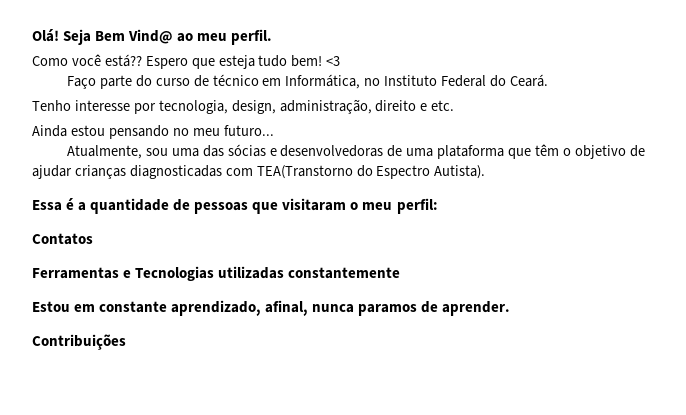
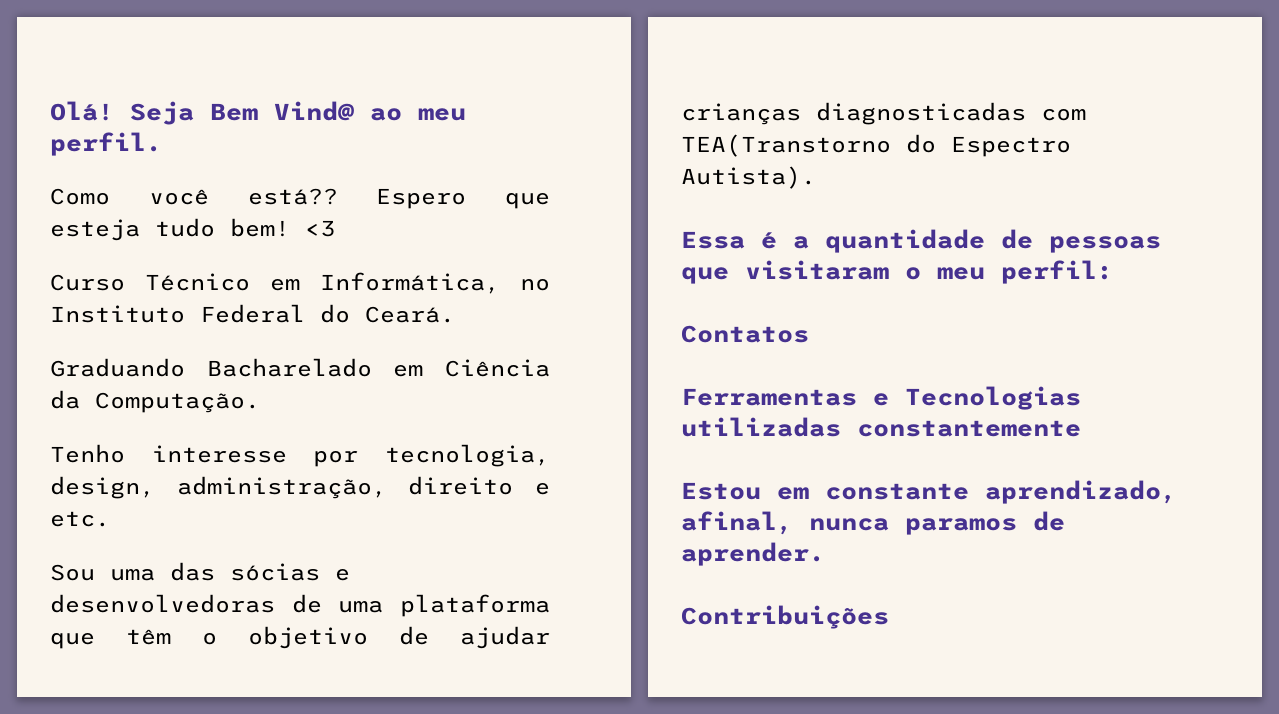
- Faço parte do curso de técnico em Informática, no Instituto Federal do Ceará.
+ Curso Técnico em Informática, no Instituto Federal do Ceará.
+ Graduando Bacharelado em Ciência da Computação.
- Ainda estou pensando no meu futuro...
- Atualmente, sou uma das sócias e desenvolvedoras de uma plataforma que têm o objetivo de ajudar crianças diagnosticadas com TEA(Transtorno do Espectro Autista).
+ Sou uma das sócias e desenvolvedoras de uma plataforma que têm o objetivo de ajudar crianças diagnosticadas com TEA(Transtorno do Espectro Autista).

